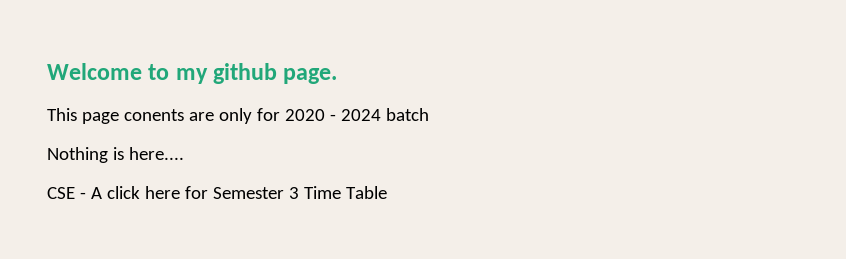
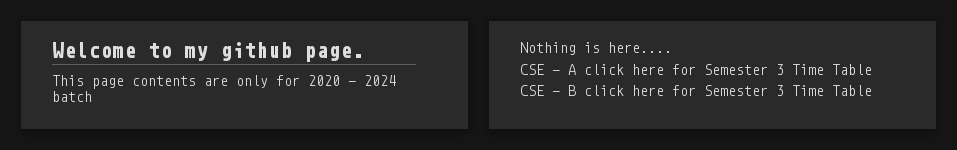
- This page conents are only for 2020 - 2024 batch
+ This page contents are only for 2020 - 2024 batch
+ CSE - B click here for Semester 3 Time Table

